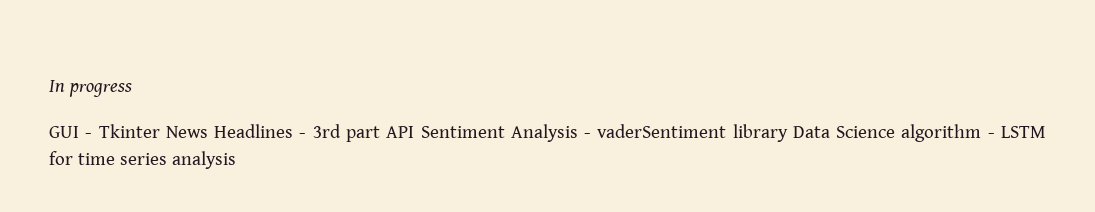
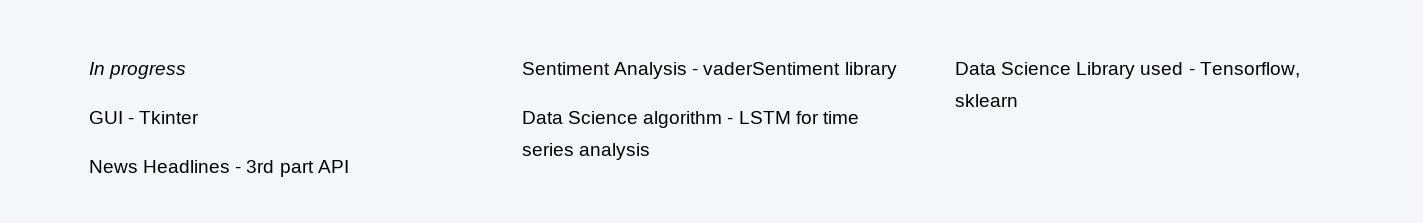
- GUI - Tkinter News Headlines - 3rd part API Sentiment Analysis - vaderSentiment library Data Science algorithm - LSTM for time series analysis
+ GUI - Tkinter
+ News Headlines - 3rd part API
+ Sentiment Analysis - vaderSentiment library
+ Data Science algorithm - LSTM for time series analysis
+ Data Science Library used - Tensorflow, sklearn

